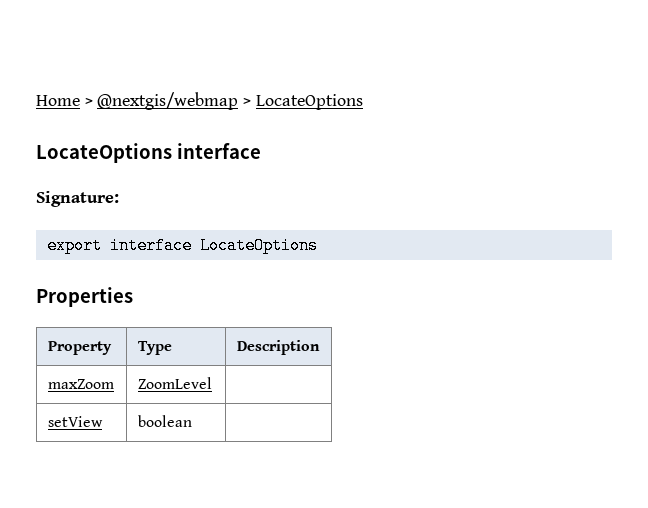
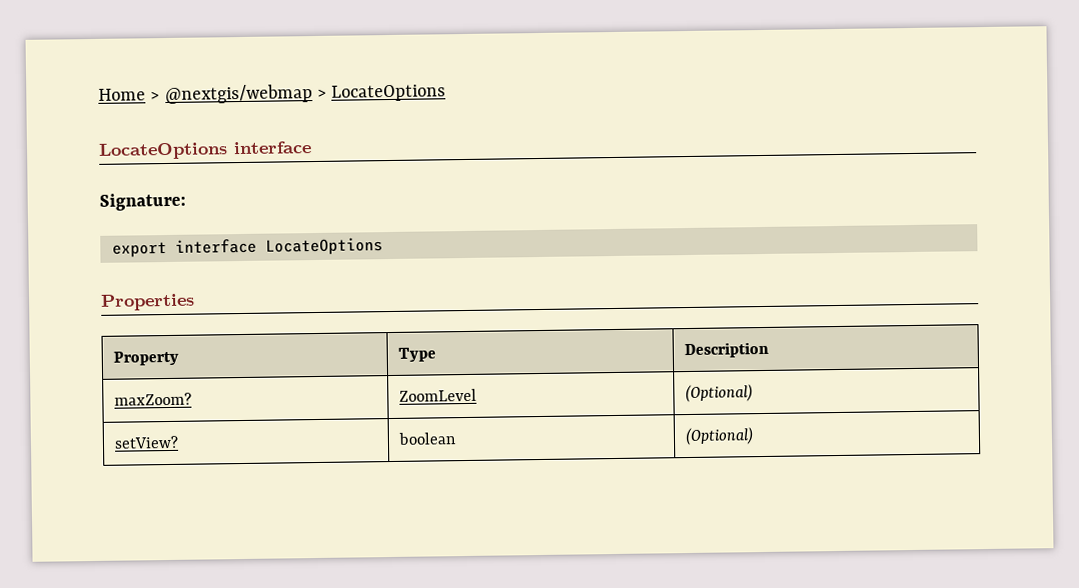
- maxZoom | ZoomLevel |
- setView | boolean |
+ maxZoom? | ZoomLevel | (Optional)
+ setView? | boolean | (Optional)

